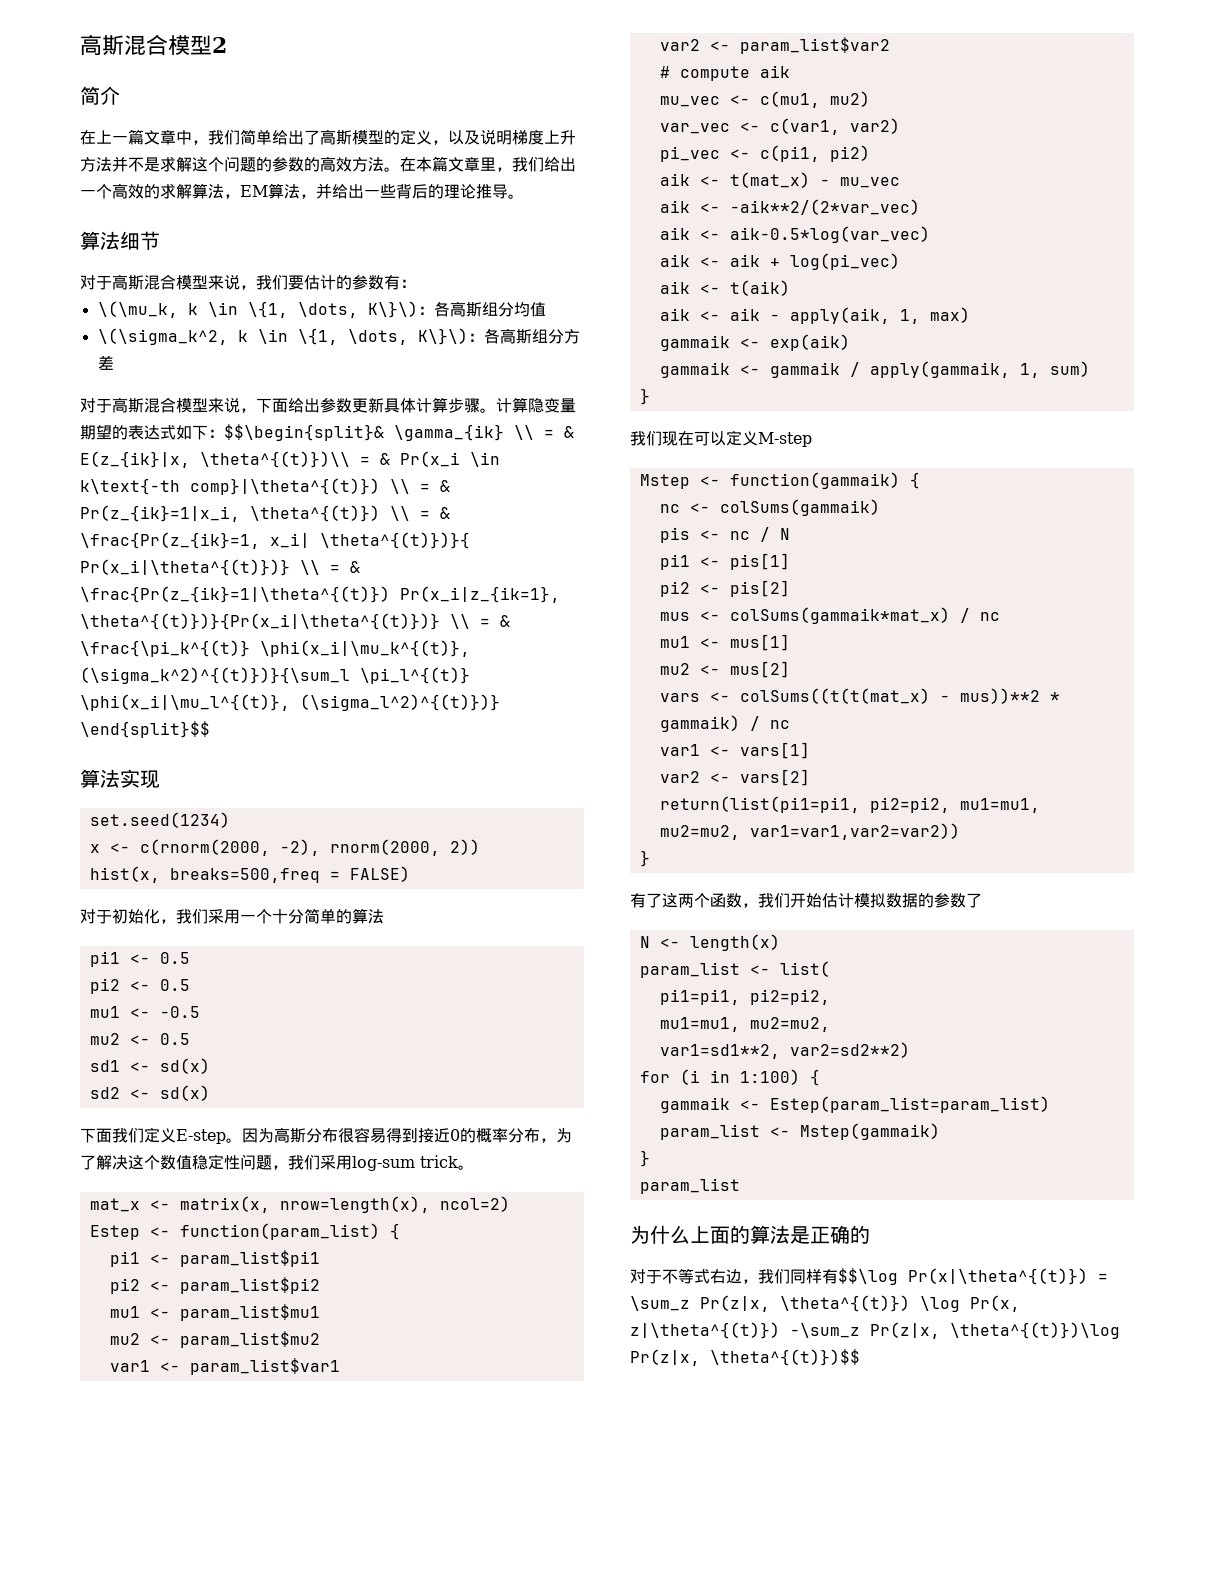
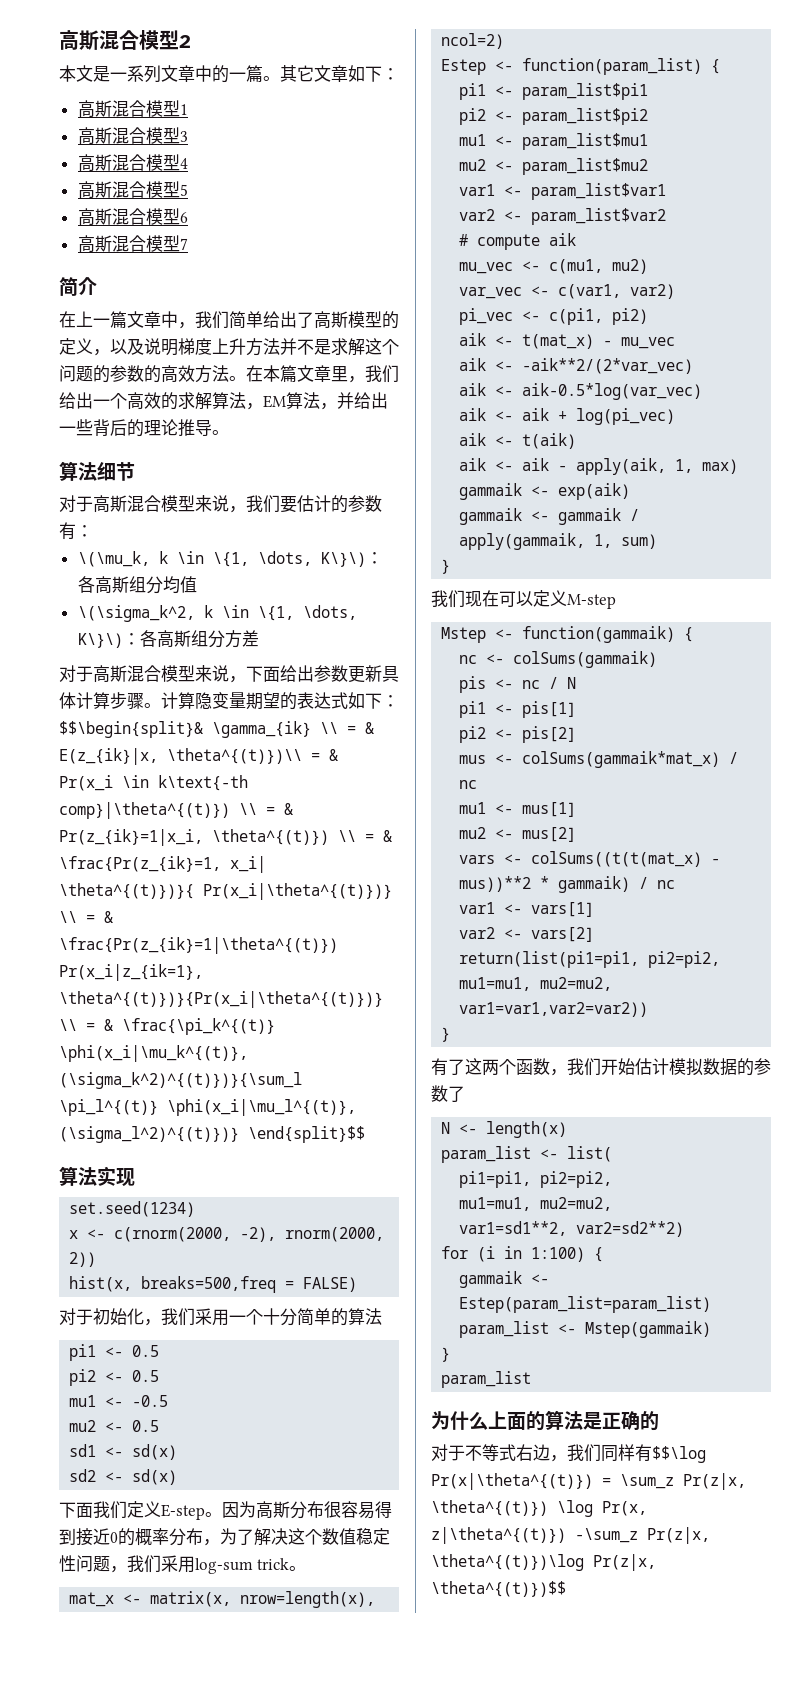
+ 本文是一系列文章中的一篇。其它文章如下：
+ 高斯混合模型1
+ 高斯混合模型3
+ 高斯混合模型4
+ 高斯混合模型5
+ 高斯混合模型6
+ 高斯混合模型7

